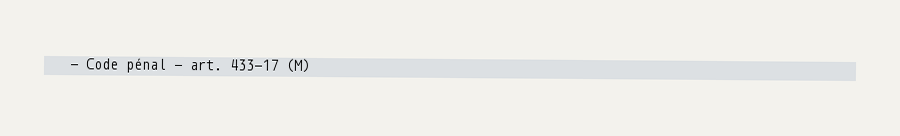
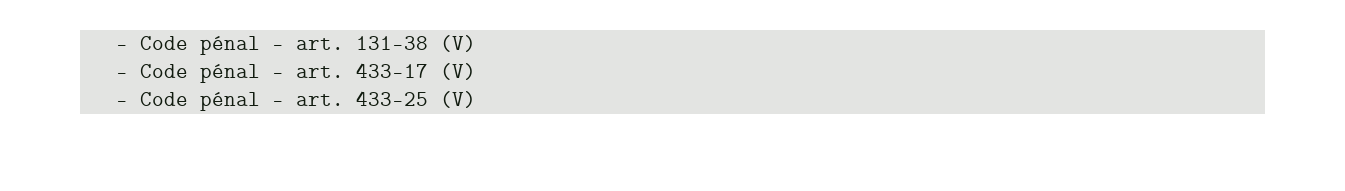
- - Code pénal - art. 433-17 (M)
+ - Code pénal - art. 131-38 (V)
+ - Code pénal - art. 433-17 (V)
+ - Code pénal - art. 433-25 (V)

